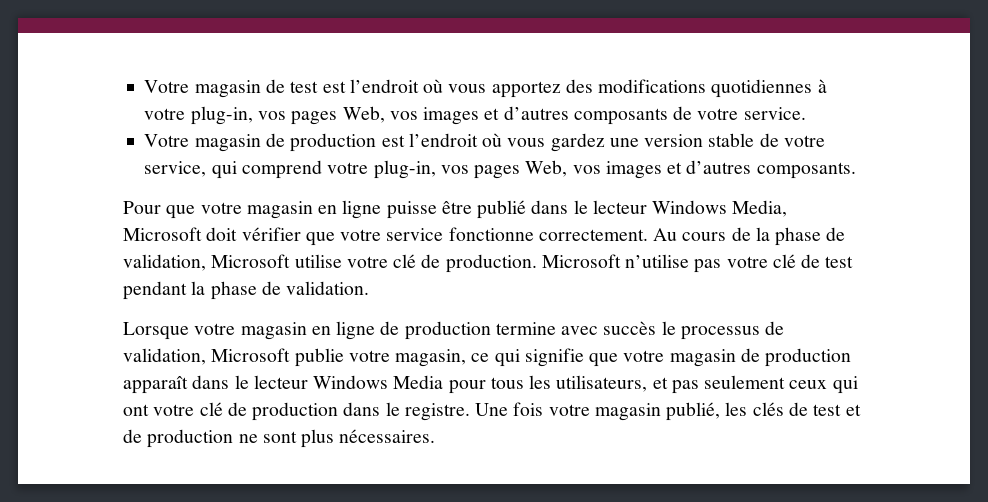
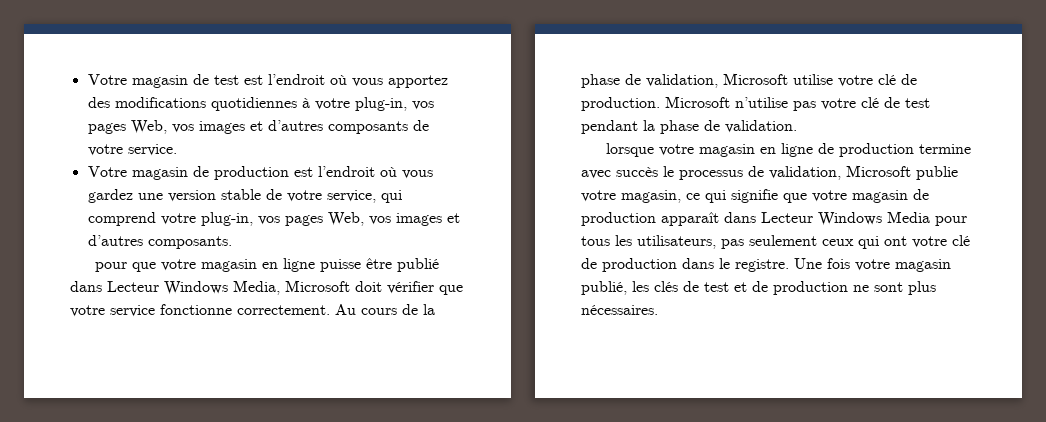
- Pour que votre magasin en ligne puisse être publié dans le lecteur Windows Media, Microsoft doit vérifier que votre service fonctionne correctement.
+ pour que votre magasin en ligne puisse être publié dans Lecteur Windows Media, Microsoft doit vérifier que votre service fonctionne correctement.
- Lorsque votre magasin en ligne de production termine avec succès le processus de validation, Microsoft publie votre magasin, ce qui signifie que votre magasin de production apparaît dans le lecteur Windows Media pour tous les utilisateurs, et pas seulement ceux qui ont votre clé de production dans le registre.
+ lorsque votre magasin en ligne de production termine avec succès le processus de validation, Microsoft publie votre magasin, ce qui signifie que votre magasin de production apparaît dans Lecteur Windows Media pour tous les utilisateurs, pas seulement ceux qui ont votre clé de production dans le registre.

